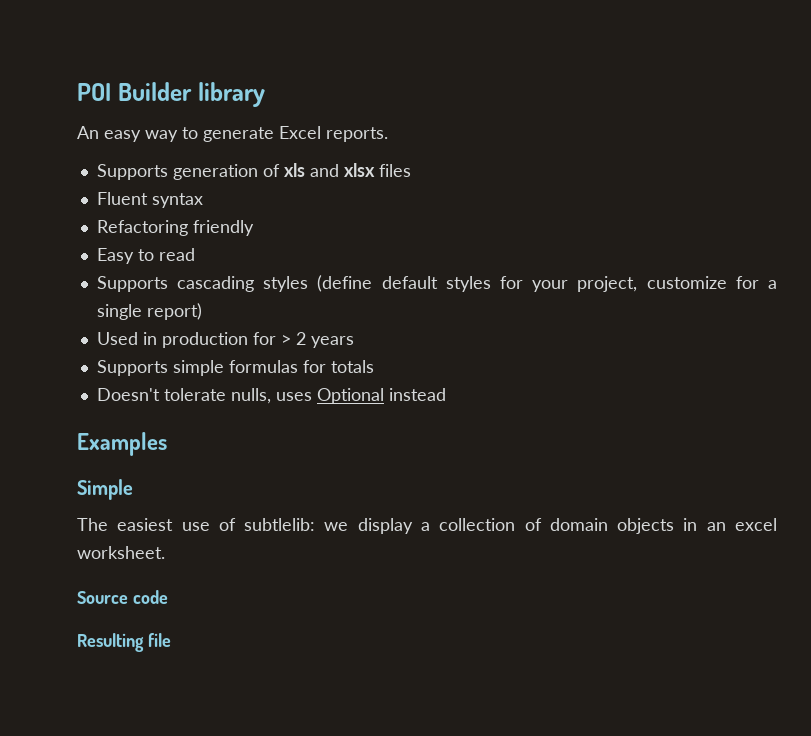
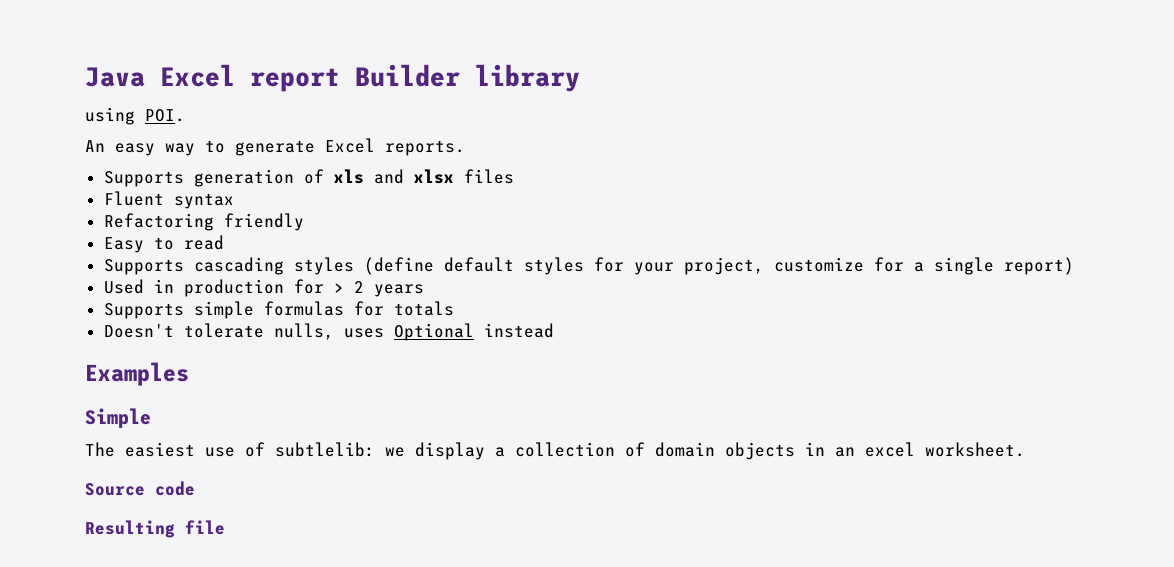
- POI Builder library
+ Java Excel report Builder library
+ using POI.

